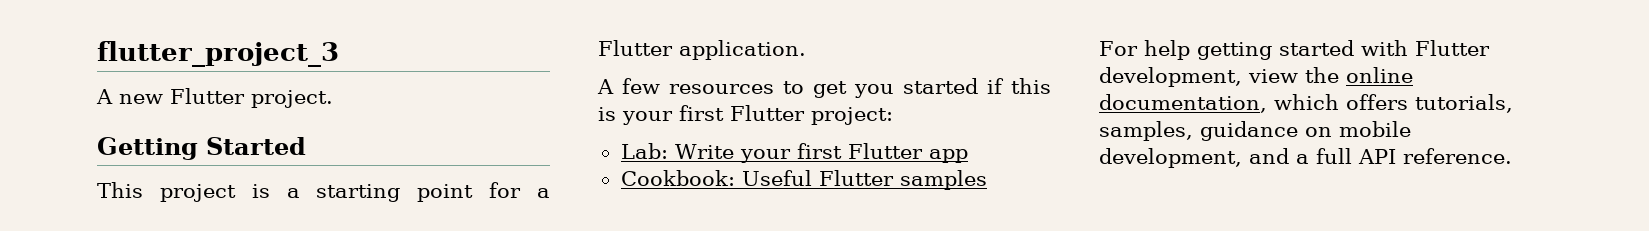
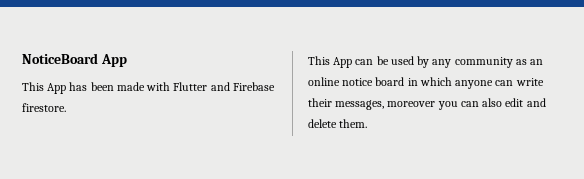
- flutter_project_3
- A new Flutter project.
- Getting Started
- This project is a starting point for a Flutter application.
- A few resources to get you started if this is your first Flutter project:
- Lab: Write your first Flutter app
- Cookbook: Useful Flutter samples
- For help getting started with Flutter development, view the online documentation, which offers tutorials, samples, guidance on mobile development, and a full API reference.
+ NoticeBoard App
+ This App has been made with Flutter and Firebase firestore.
+ This App can be used by any community as an online notice board in which anyone can write their messages, moreover you can also edit and delete them.

